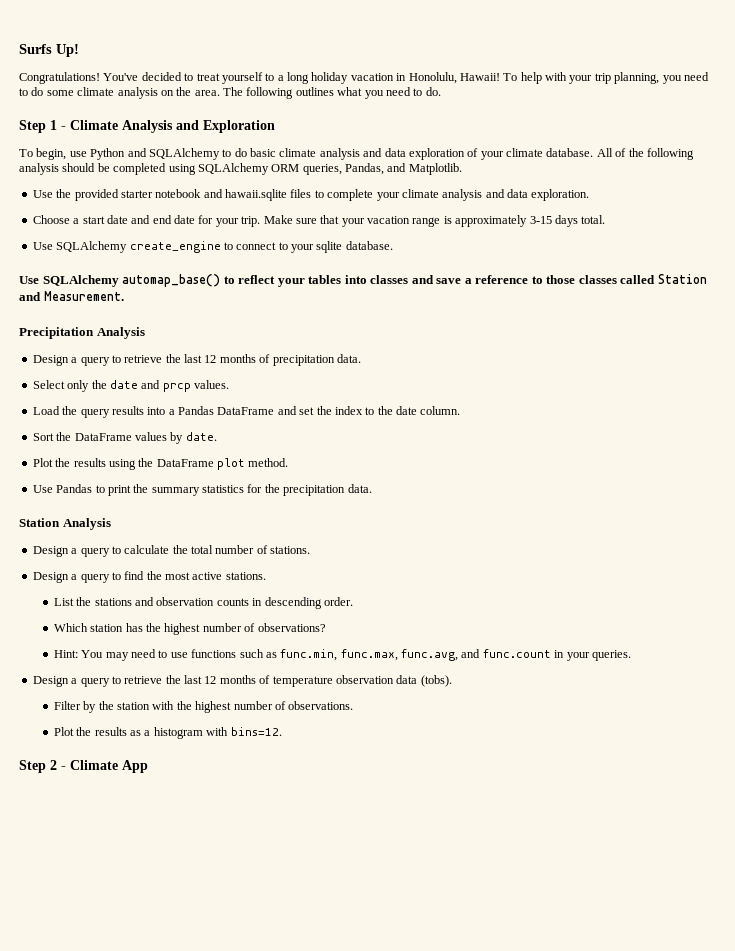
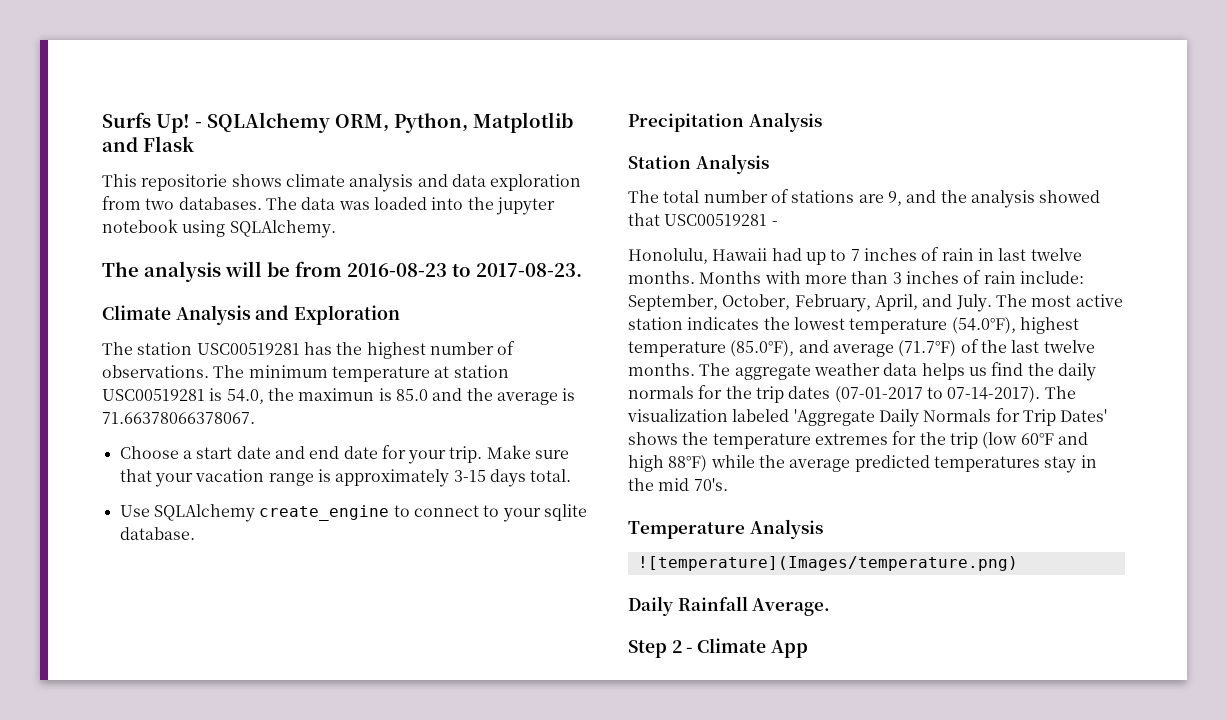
- Surfs Up!
- Congratulations! You've decided to treat yourself to a long holiday vacation in Honolulu, Hawaii! To help with your trip planning, you need to do some climate analysis on the area. The following outlines what you need to do.
- Step 1 - Climate Analysis and Exploration
- To begin, use Python and SQLAlchemy to do basic climate analysis and data exploration of your climate database. All of the following analysis should be completed using SQLAlchemy ORM queries, Pandas, and Matplotlib.
- Use the provided starter notebook and hawaii.sqlite files to complete your climate analysis and data exploration.
+ Surfs Up! - SQLAlchemy ORM, Python, Matplotlib and Flask
+ This repositorie shows climate analysis and data exploration from two databases. The data was loaded into the jupyter notebook using SQLAlchemy.
+ The analysis will be from 2016-08-23 to 2017-08-23.
+ Climate Analysis and Exploration
+ The station USC00519281 has the highest number of observations. The minimum temperature at station USC00519281 is 54.0, the maximun is 85.0 and the average is 71.66378066378067.
- Use SQLAlchemy automap_base() to reflect your tables into classes and save a reference to those classes called Station and Measurement.
  Precipitation Analysis
- Design a query to retrieve the last 12 months of precipitation data.
- Select only the date and prcp values.
- Load the query results into a Pandas DataFrame and set the index to the date column.
- Sort the DataFrame values by date.
- Plot the results using the DataFrame plot method.
- Use Pandas to print the summary statistics for the precipitation data.
  Station Analysis
- Design a query to calculate the total number of stations.
- Design a query to find the most active stations.
- List the stations and observation counts in descending order.
- Which station has the highest number of observations?
- Hint: You may need to use functions such as func.min, func.max, func.avg, and func.count in your queries.
- Design a query to retrieve the last 12 months of temperature observation data (tobs).
- Filter by the station with the highest number of observations.
- Plot the results as a histogram with bins=12.
+ The total number of stations are 9, and the analysis showed that USC00519281 -
+ Honolulu, Hawaii had up to 7 inches of rain in last twelve months. Months with more than 3 inches of rain include: September, October, February, April, and July. The most active station indicates the lowest temperature (54.0°F), highest temperature (85.0°F), and average (71.7°F) of the last twelve months. The aggregate weather data helps us find the daily normals for the trip dates (07-01-2017 to 07-14-2017). The visualization labeled 'Aggregate Daily Normals for Trip Dates' shows the temperature extremes for the trip (low 60°F and high 88°F) while the average predicted temperatures stay in the mid 70's.
+ Temperature Analysis
+ ![temperature](Images/temperature.png)
+ Daily Rainfall Average.

